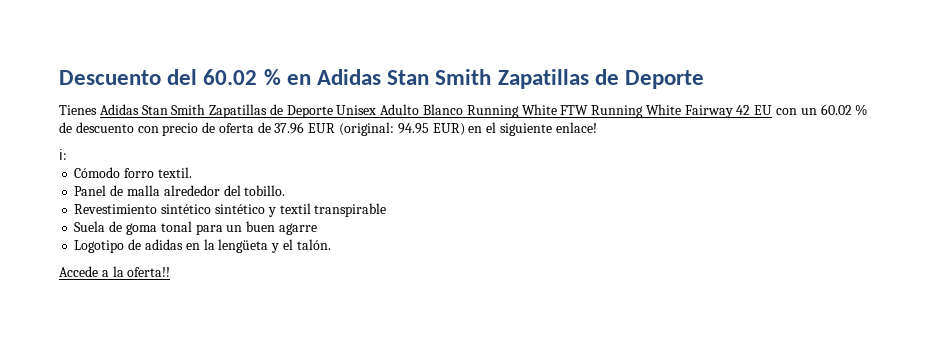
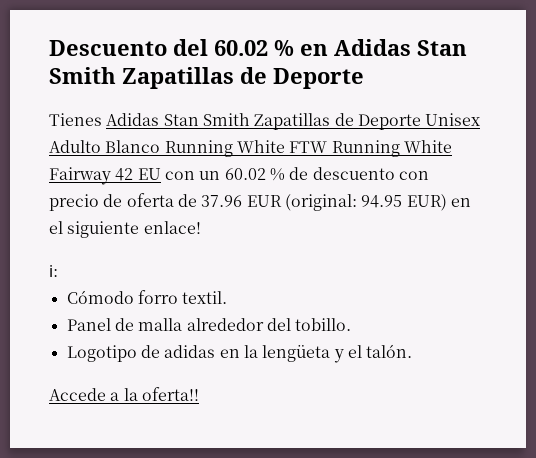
- Revestimiento sintético sintético y textil transpirable
- Suela de goma tonal para un buen agarre

